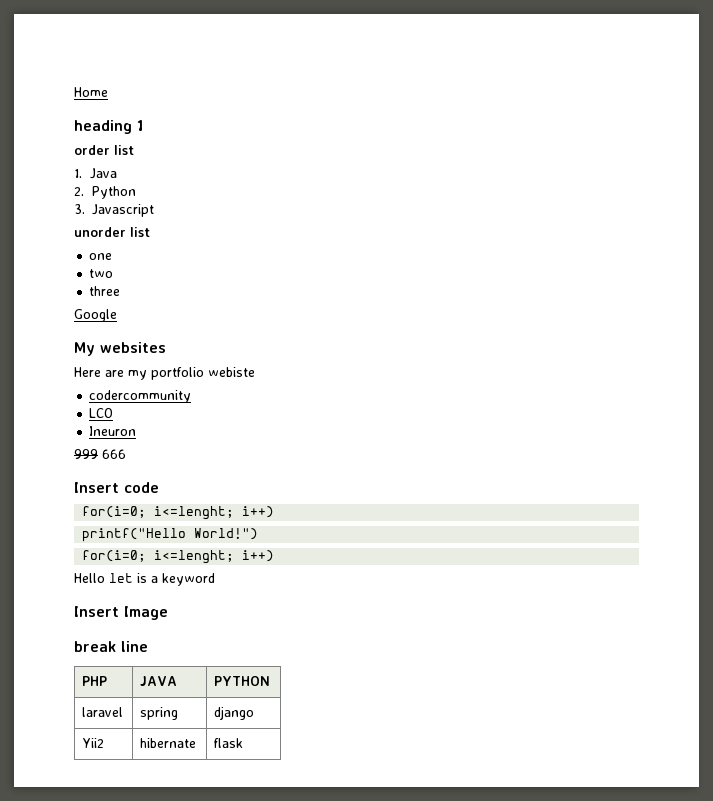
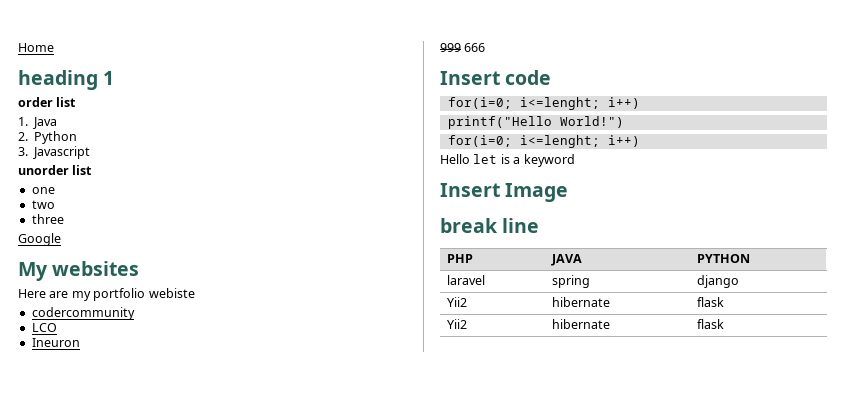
  laravel | spring | django
+ Yii2 | hibernate | flask

